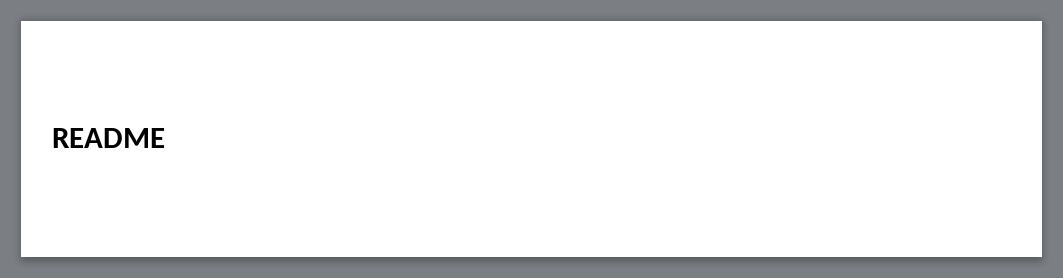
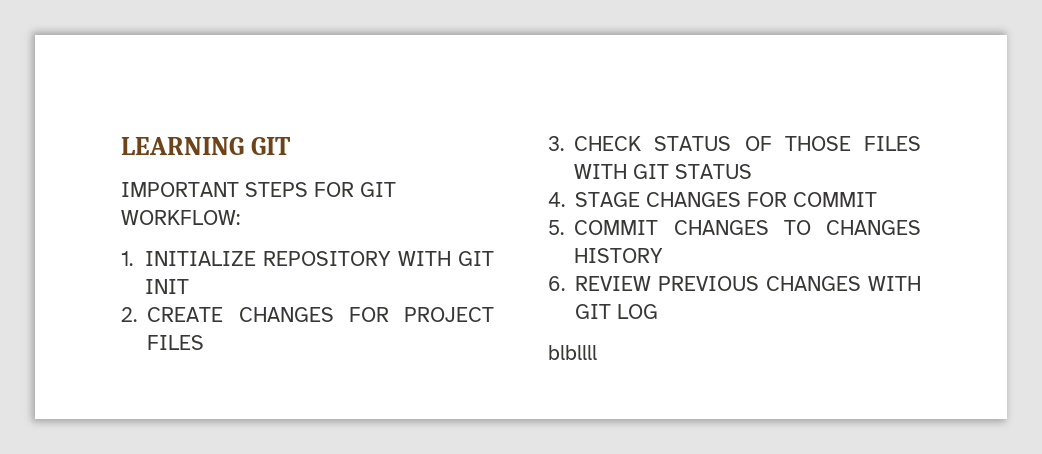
- README
+ LEARNING GIT
+ IMPORTANT STEPS FOR GIT WORKFLOW:
+ 1. INITIALIZE REPOSITORY WITH GIT INIT
+ 2. CREATE CHANGES FOR PROJECT FILES
+ 3. CHECK STATUS OF THOSE FILES WITH GIT STATUS
+ 4. STAGE CHANGES FOR COMMIT
+ 5. COMMIT CHANGES TO CHANGES HISTORY
+ 6. REVIEW PREVIOUS CHANGES WITH GIT LOG
+ blbllll

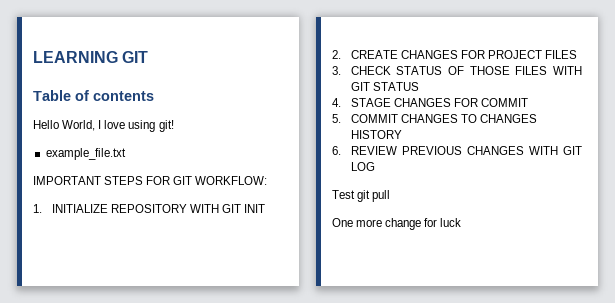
+ Table of contents
+ Hello World, I love using git!
+ example_file.txt
- blbllll
+ Test git pull
+ One more change for luck

